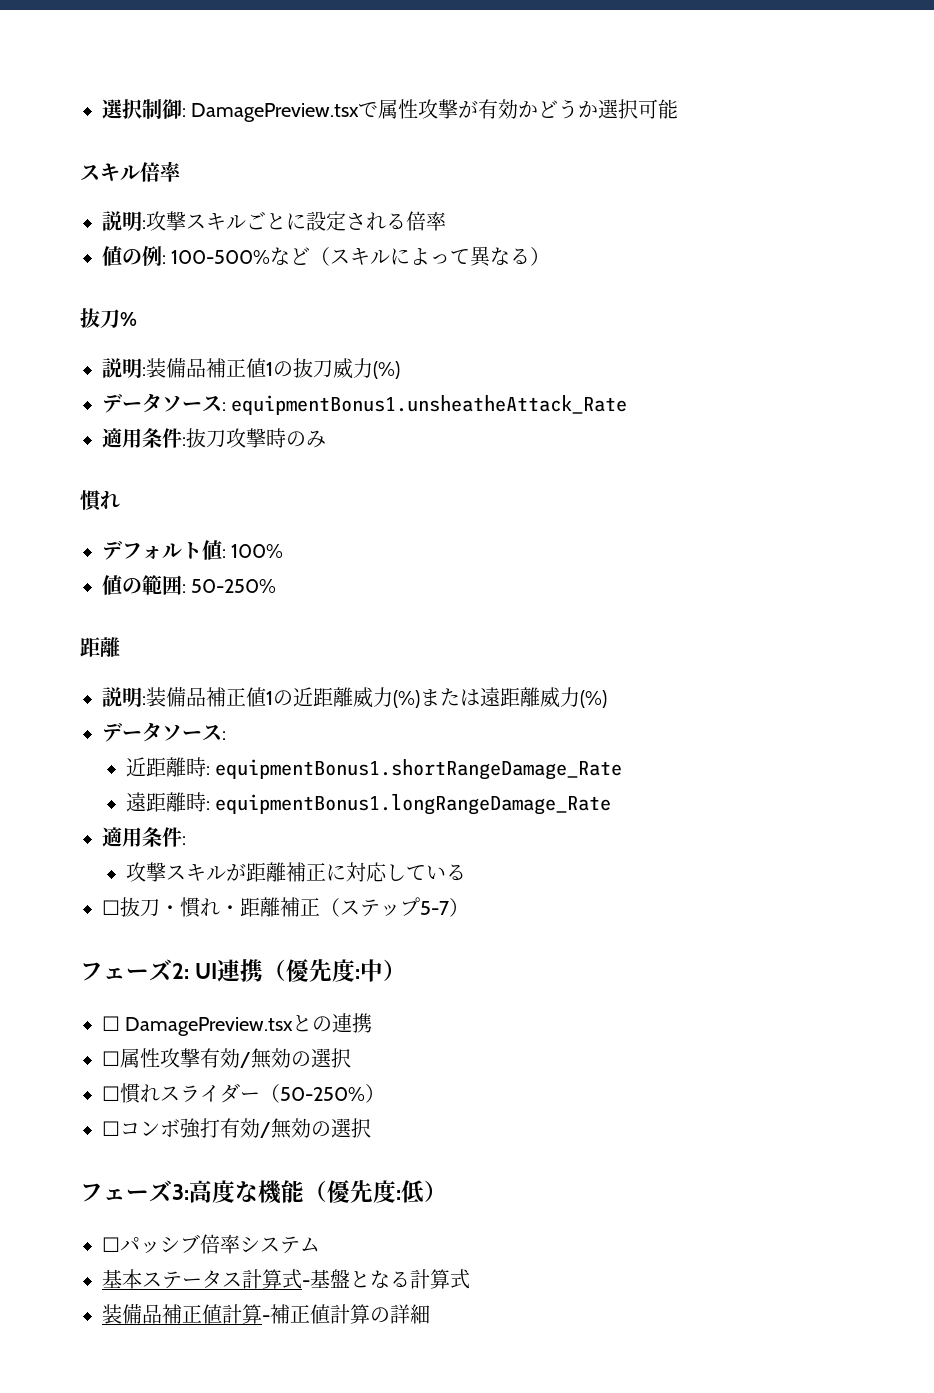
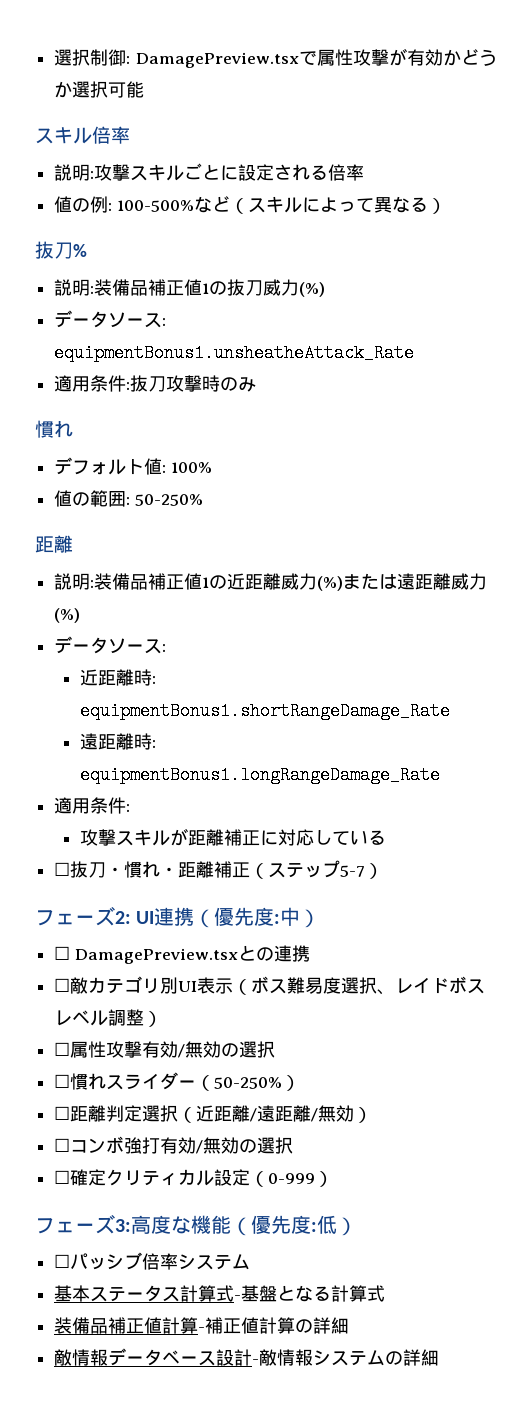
+ ☐敵カテゴリ別UI表示（ボス難易度選択、レイドボスレベル調整）
+ ☐距離判定選択（近距離/遠距離/無効）
+ ☐確定クリティカル設定（0-999）
+ 敵情報データベース設計-敵情報システムの詳細

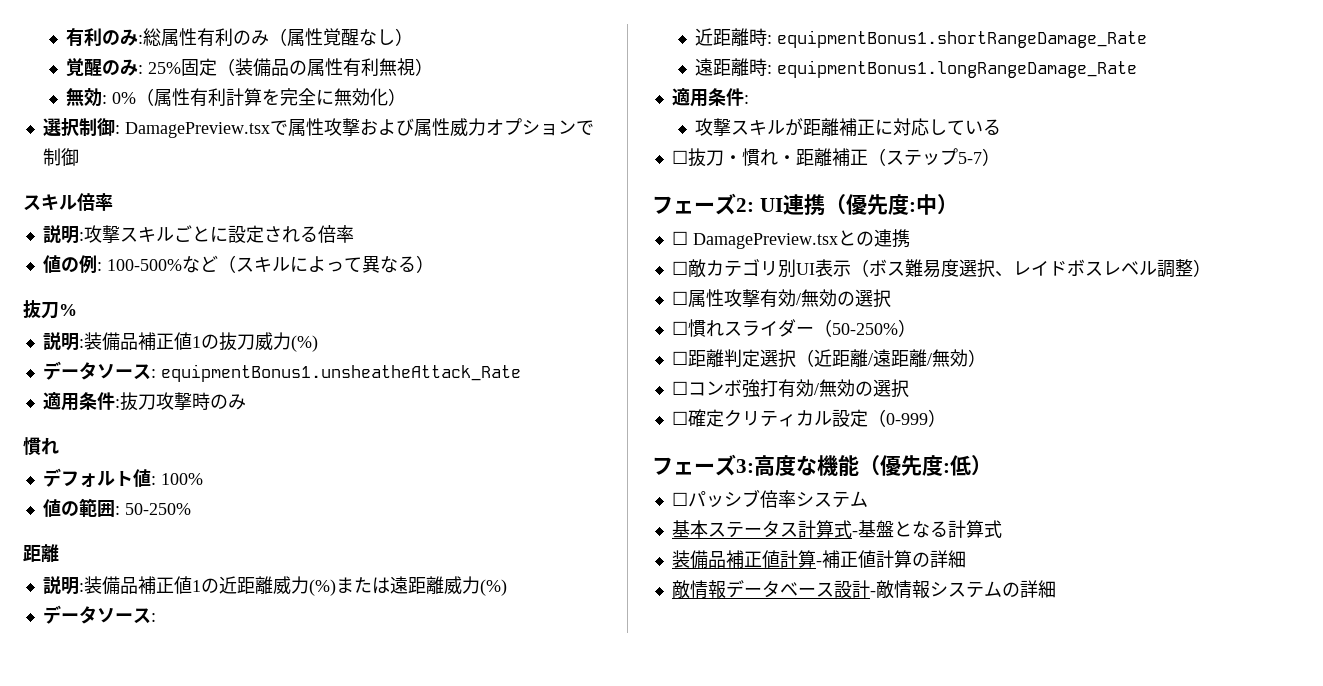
+ 有利のみ:総属性有利のみ（属性覚醒なし）
+ 覚醒のみ: 25%固定（装備品の属性有利無視）
+ 無効: 0%（属性有利計算を完全に無効化）
- 選択制御: DamagePreview.tsxで属性攻撃が有効かどうか選択可能
+ 選択制御: DamagePreview.tsxで属性攻撃および属性威力オプションで制御

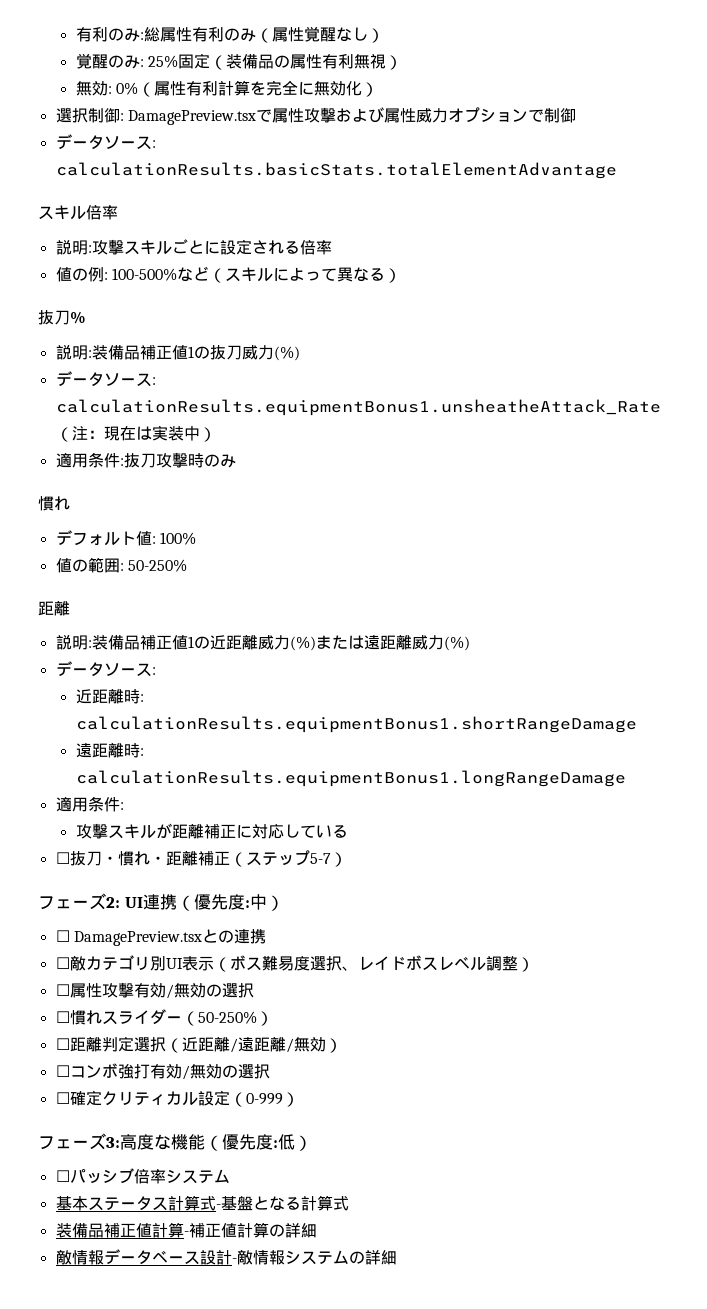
+ データソース: calculationResults.basicStats.totalElementAdvantage
- データソース: equipmentBonus1.unsheatheAttack_Rate
+ データソース: calculationResults.equipmentBonus1.unsheatheAttack_Rate（注：現在は実装中）
- 近距離時: equipmentBonus1.shortRangeDamage_Rate
+ 近距離時: calculationResults.equipmentBonus1.shortRangeDamage
- 遠距離時: equipmentBonus1.longRangeDamage_Rate
+ 遠距離時: calculationResults.equipmentBonus1.longRangeDamage

